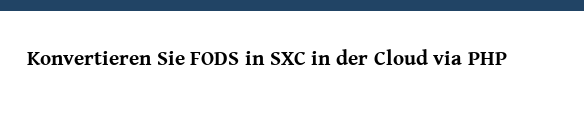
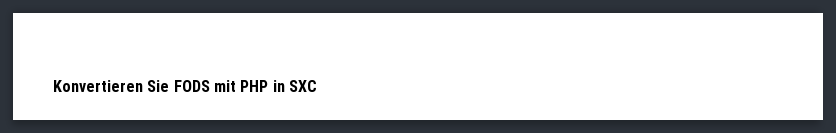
- Konvertieren Sie FODS in SXC in der Cloud via PHP
+ Konvertieren Sie FODS mit PHP in SXC

